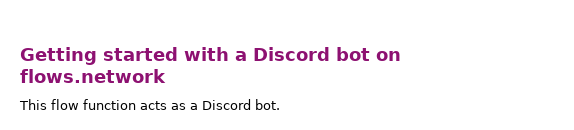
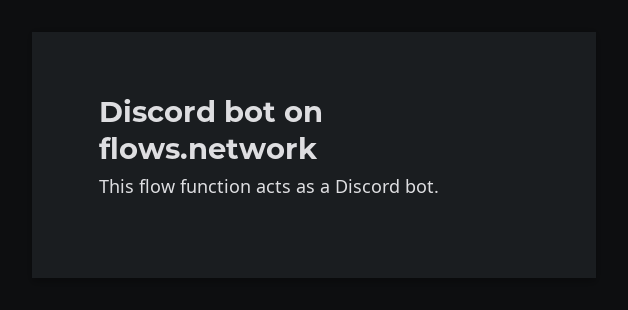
- Getting started with a Discord bot on flows.network
+ Discord bot on flows.network

